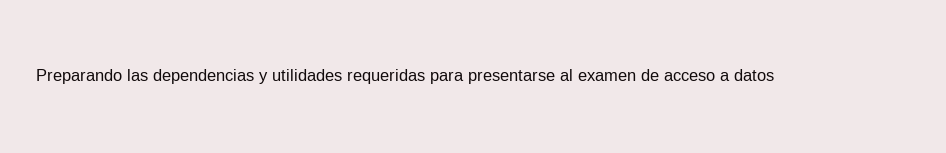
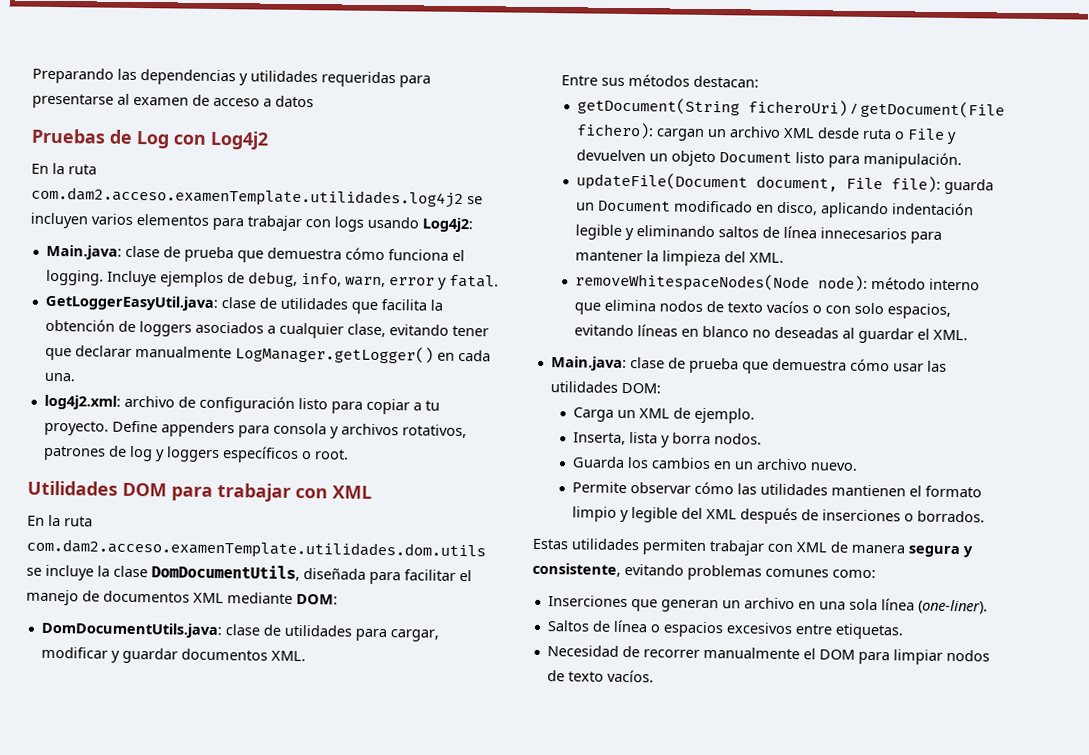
+ Pruebas de Log con Log4j2
+ En la ruta com.dam2.acceso.examenTemplate.utilidades.log4j2 se incluyen varios elementos para trabajar con logs usando Log4j2:
+ Main.java: clase de prueba que demuestra cómo funciona el logging. Incluye ejemplos de debug, info, warn, error y fatal.
+ GetLoggerEasyUtil.java: clase de utilidades que facilita la obtención de loggers asociados a cualquier clase, evitando tener que declarar manualmente LogManager.getLogger() en cada una.
+ log4j2.xml: archivo de configuración listo para copiar a tu proyecto. Define appenders para consola y archivos rotativos, patrones de log y loggers específicos o root.
+ Utilidades DOM para trabajar con XML
+ En la ruta com.dam2.acceso.examenTemplate.utilidades.dom.utils se incluye la clase DomDocumentUtils, diseñada para facilitar el manejo de documentos XML mediante DOM:
+ DomDocumentUtils.java: clase de utilidades para cargar, modificar y guardar documentos XML.
+ Entre sus métodos destacan:
+ getDocument(String ficheroUri) / getDocument(File fichero): cargan un archivo XML desde ruta o File y devuelven un objeto Document listo para manipulación.
+ updateFile(Document document, File file): guarda un Document modificado en disco, aplicando indentación legible y eliminando saltos de línea innecesarios para mantener la limpieza del XML.
+ removeWhitespaceNodes(Node node): método interno que elimina nodos de texto vacíos o con solo espacios, evitando líneas en blanco no deseadas al guardar el XML.
+ Main.java: clase de prueba que demuestra cómo usar las utilidades DOM:
+ Carga un XML de ejemplo.
+ Inserta, lista y borra nodos.
+ Guarda los cambios en un archivo nuevo.
+ Permite observar cómo las utilidades mantienen el formato limpio y legible del XML después de inserciones o borrados.
+ Estas utilidades permiten trabajar con XML de manera segura y consistente, evitando problemas comunes como:
+ Inserciones que generan un archivo en una sola línea (one-liner).
+ Saltos de línea o espacios excesivos entre etiquetas.
+ Necesidad de recorrer manualmente el DOM para limpiar nodos de texto vacíos.

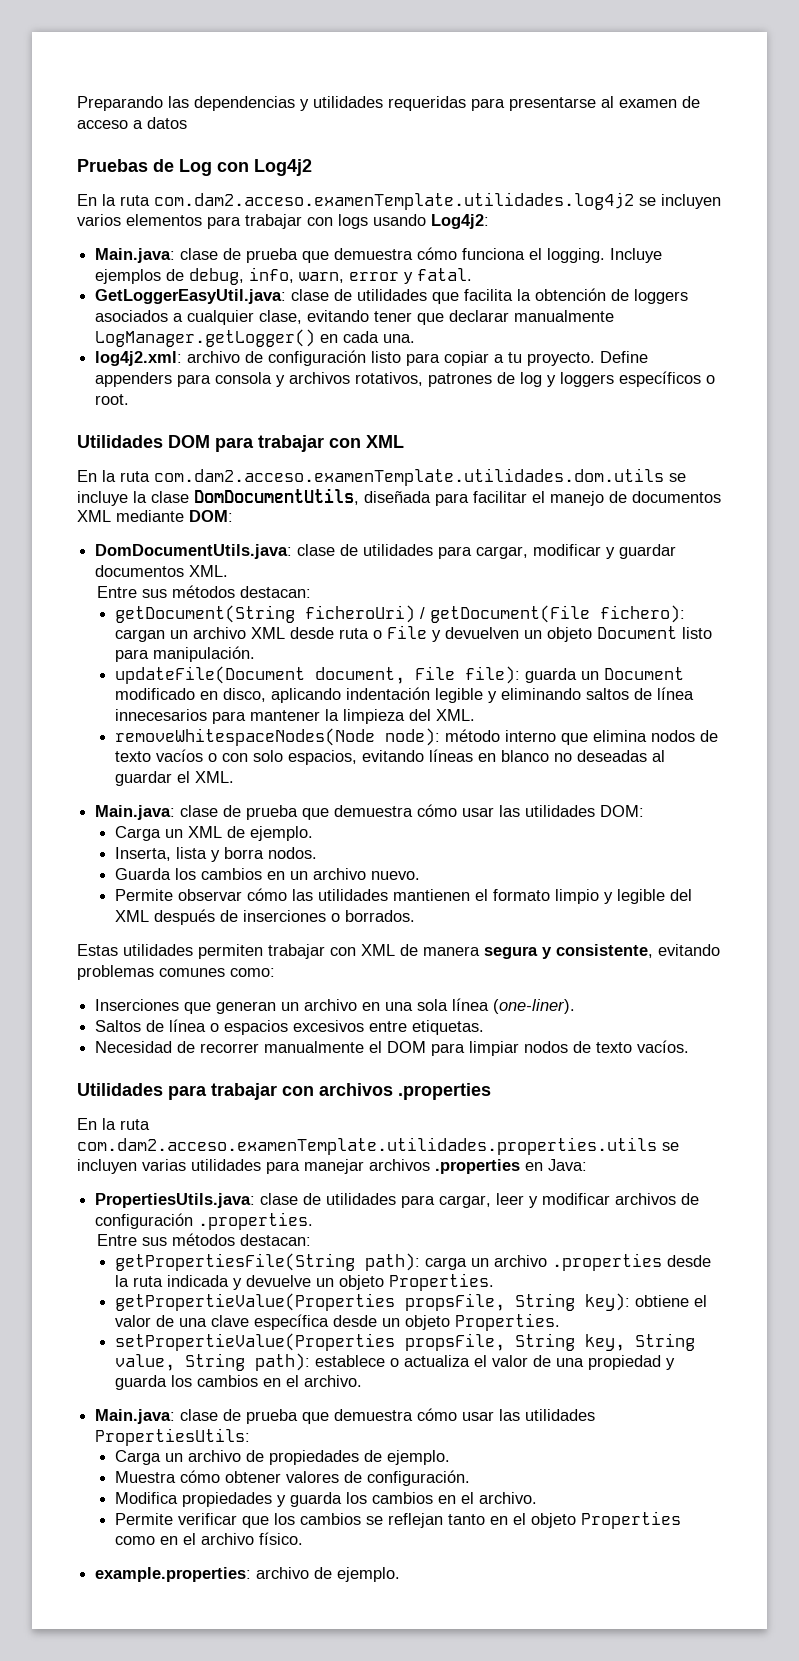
+ Utilidades para trabajar con archivos .properties
+ En la ruta com.dam2.acceso.examenTemplate.utilidades.properties.utils se incluyen varias utilidades para manejar archivos .properties en Java:
+ PropertiesUtils.java: clase de utilidades para cargar, leer y modificar archivos de configuración .properties.
+ Entre sus métodos destacan:
+ getPropertiesFile(String path): carga un archivo .properties desde la ruta indicada y devuelve un objeto Properties.
+ getPropertieValue(Properties propsFile, String key): obtiene el valor de una clave específica desde un objeto Properties.
+ setPropertieValue(Properties propsFile, String key, String value, String path): establece o actualiza el valor de una propiedad y guarda los cambios en el archivo.
+ Main.java: clase de prueba que demuestra cómo usar las utilidades PropertiesUtils:
+ Carga un archivo de propiedades de ejemplo.
+ Muestra cómo obtener valores de configuración.
+ Modifica propiedades y guarda los cambios en el archivo.
+ Permite verificar que los cambios se reflejan tanto en el objeto Properties como en el archivo físico.
+ example.properties: archivo de ejemplo.

